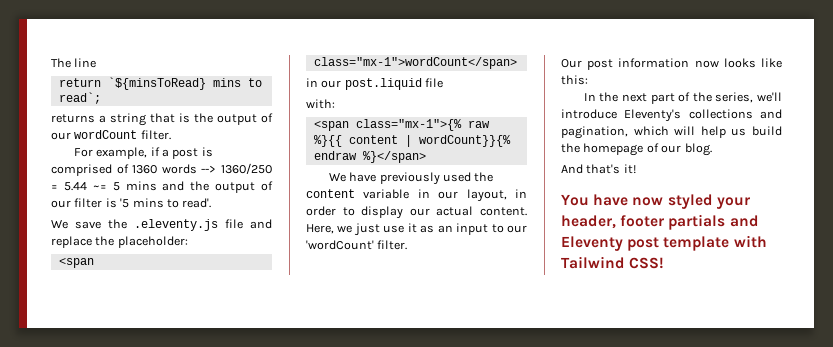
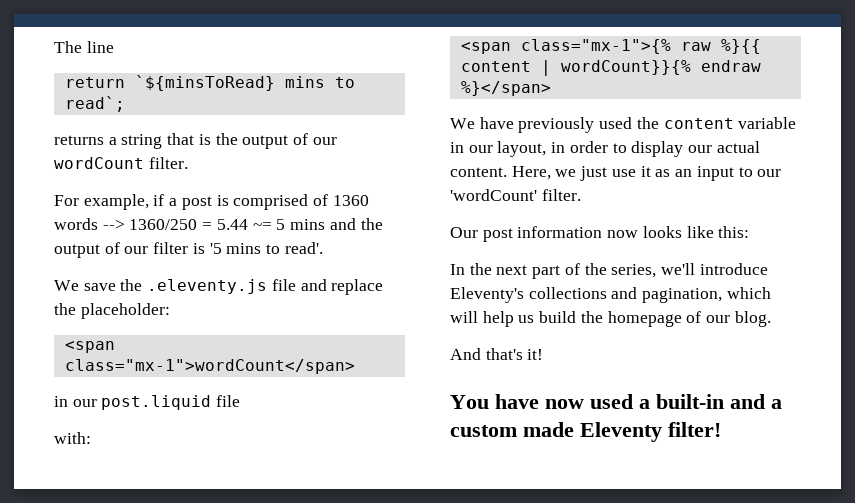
- You have now styled your header, footer partials and Eleventy post template with Tailwind CSS!
+ You have now used a built-in and a custom made Eleventy filter!

